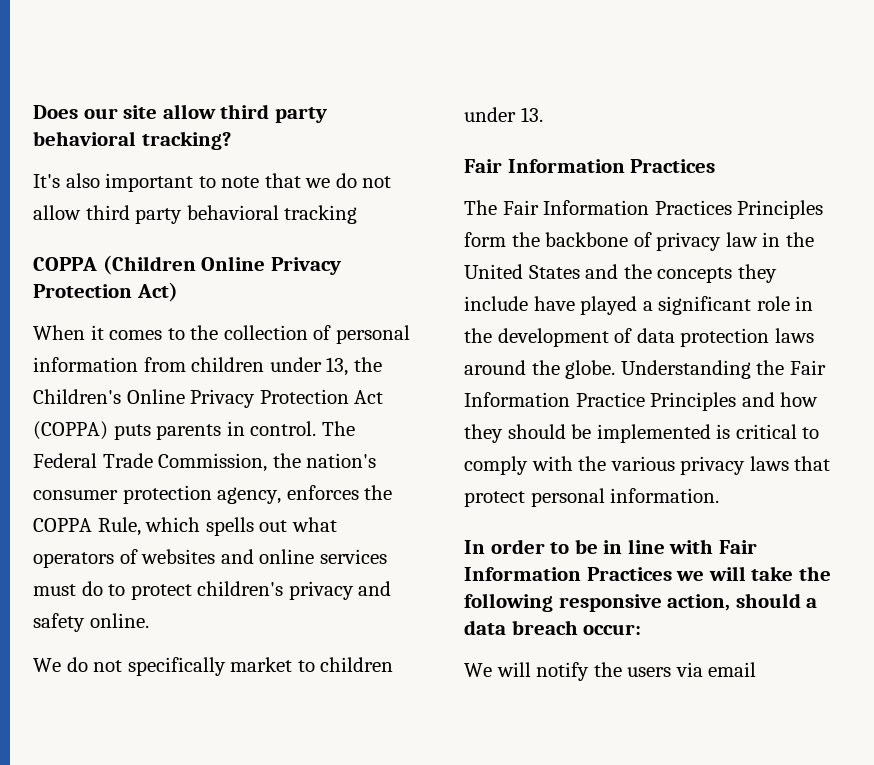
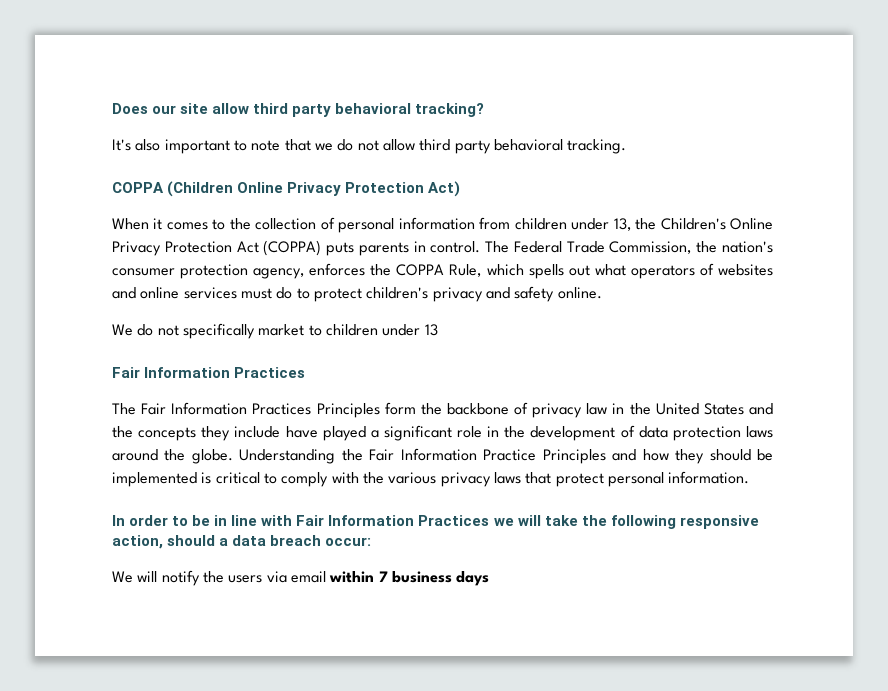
- It's also important to note that we do not allow third party behavioral tracking
+ It's also important to note that we do not allow third party behavioral tracking.
- We do not specifically market to children under 13.
+ We do not specifically market to children under 13
- We will notify the users via email
+ We will notify the users via email within 7 business days

